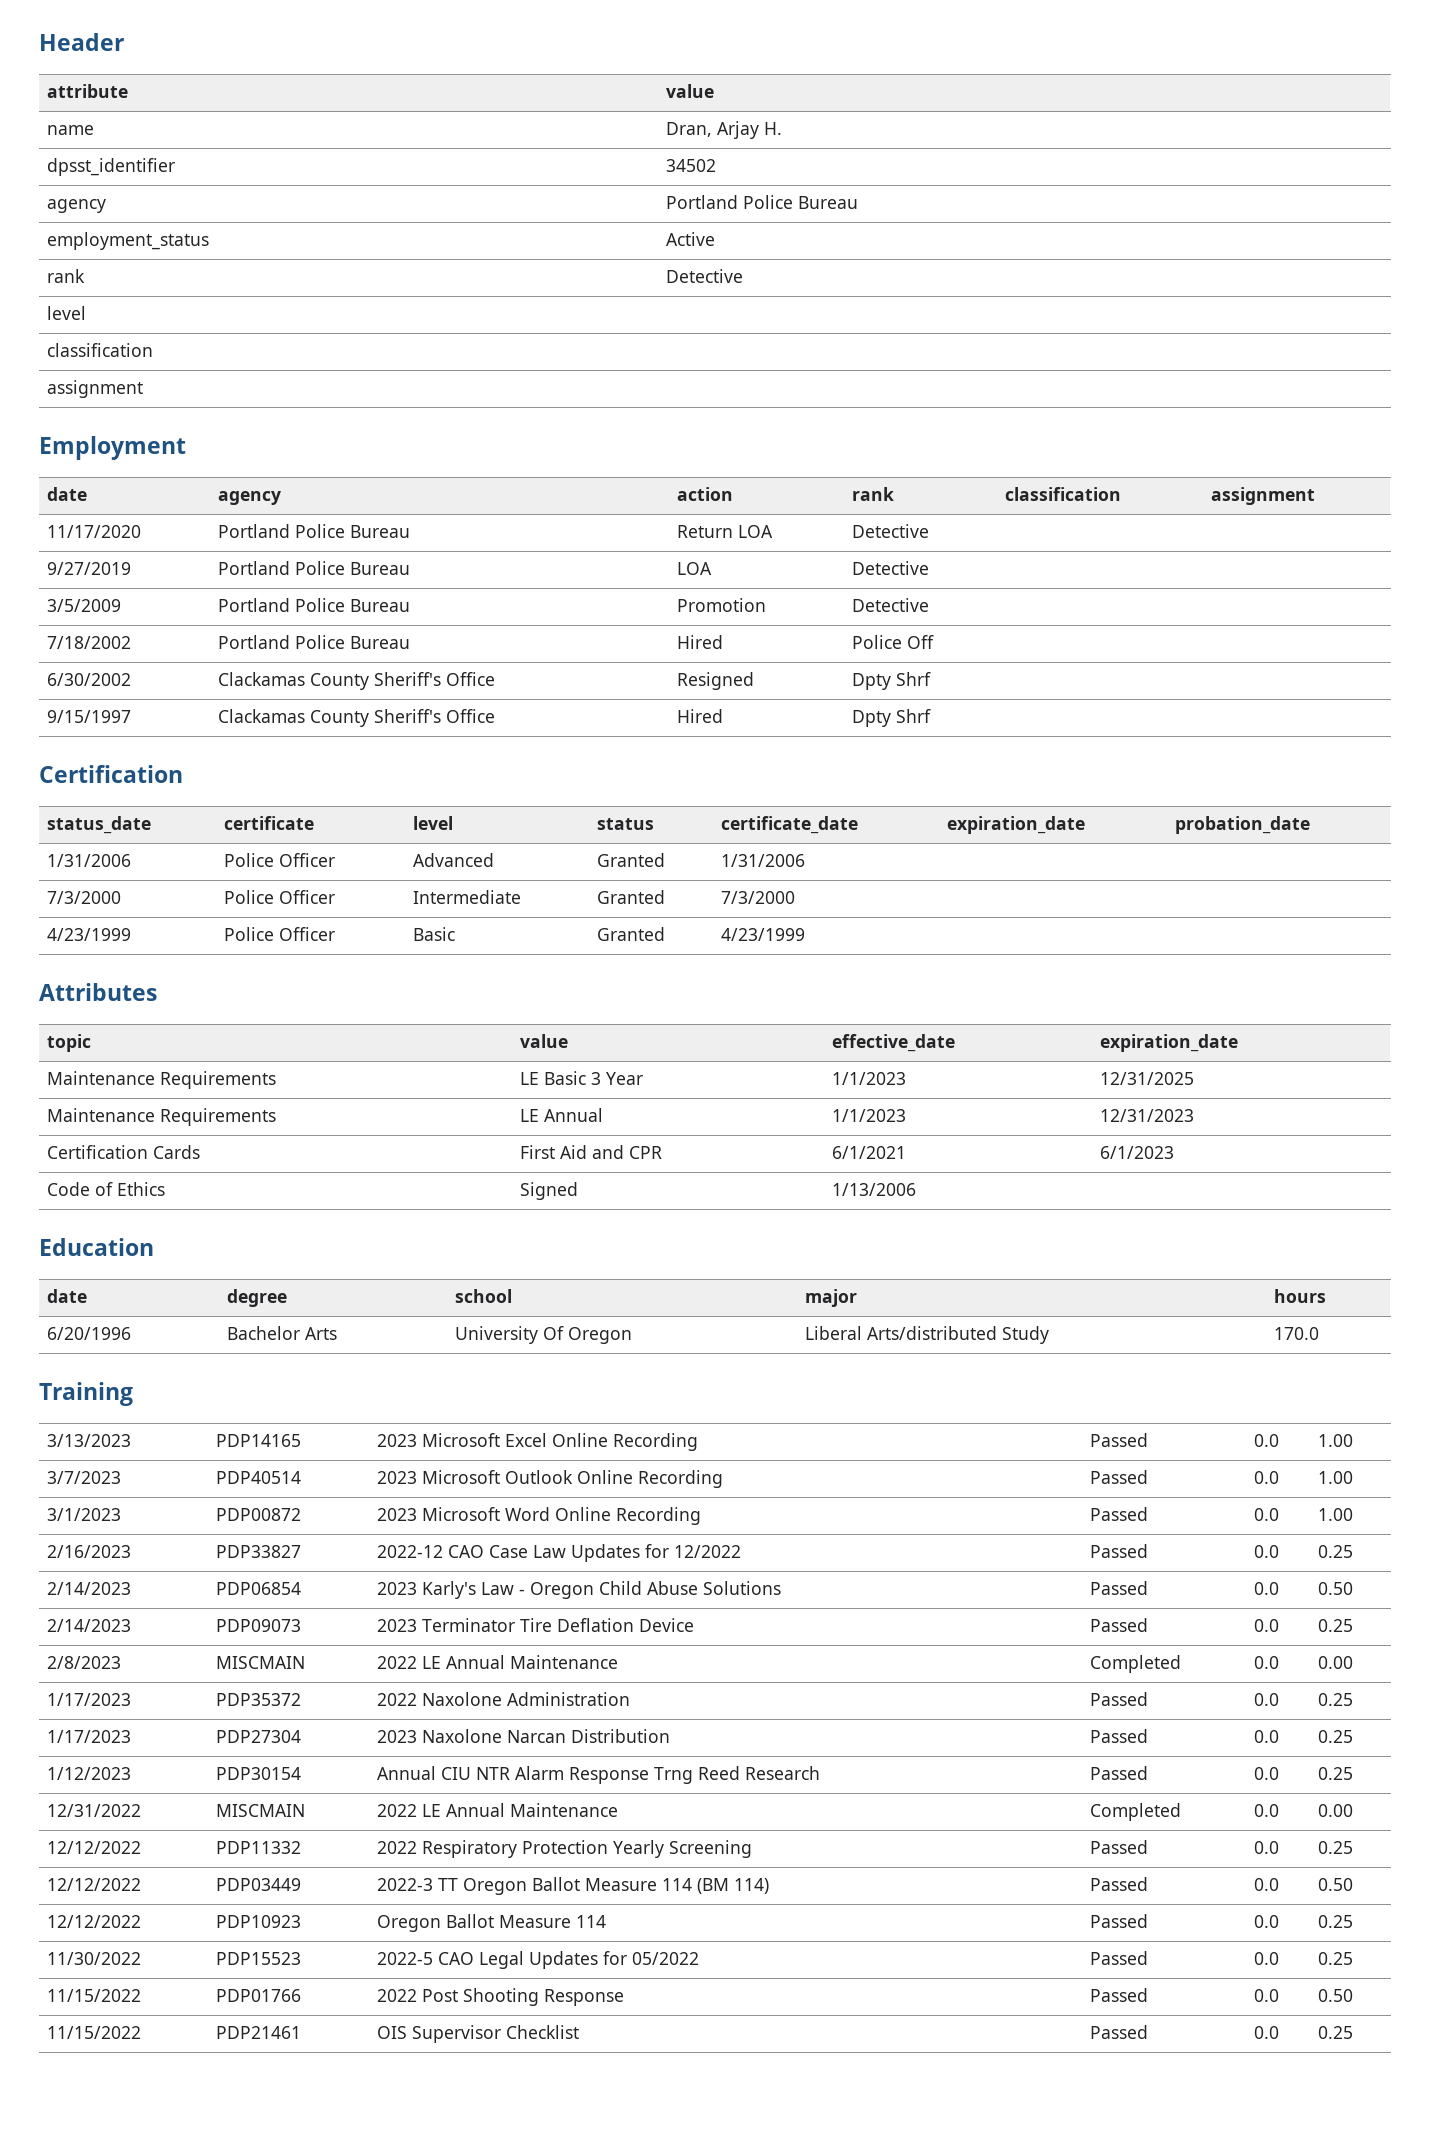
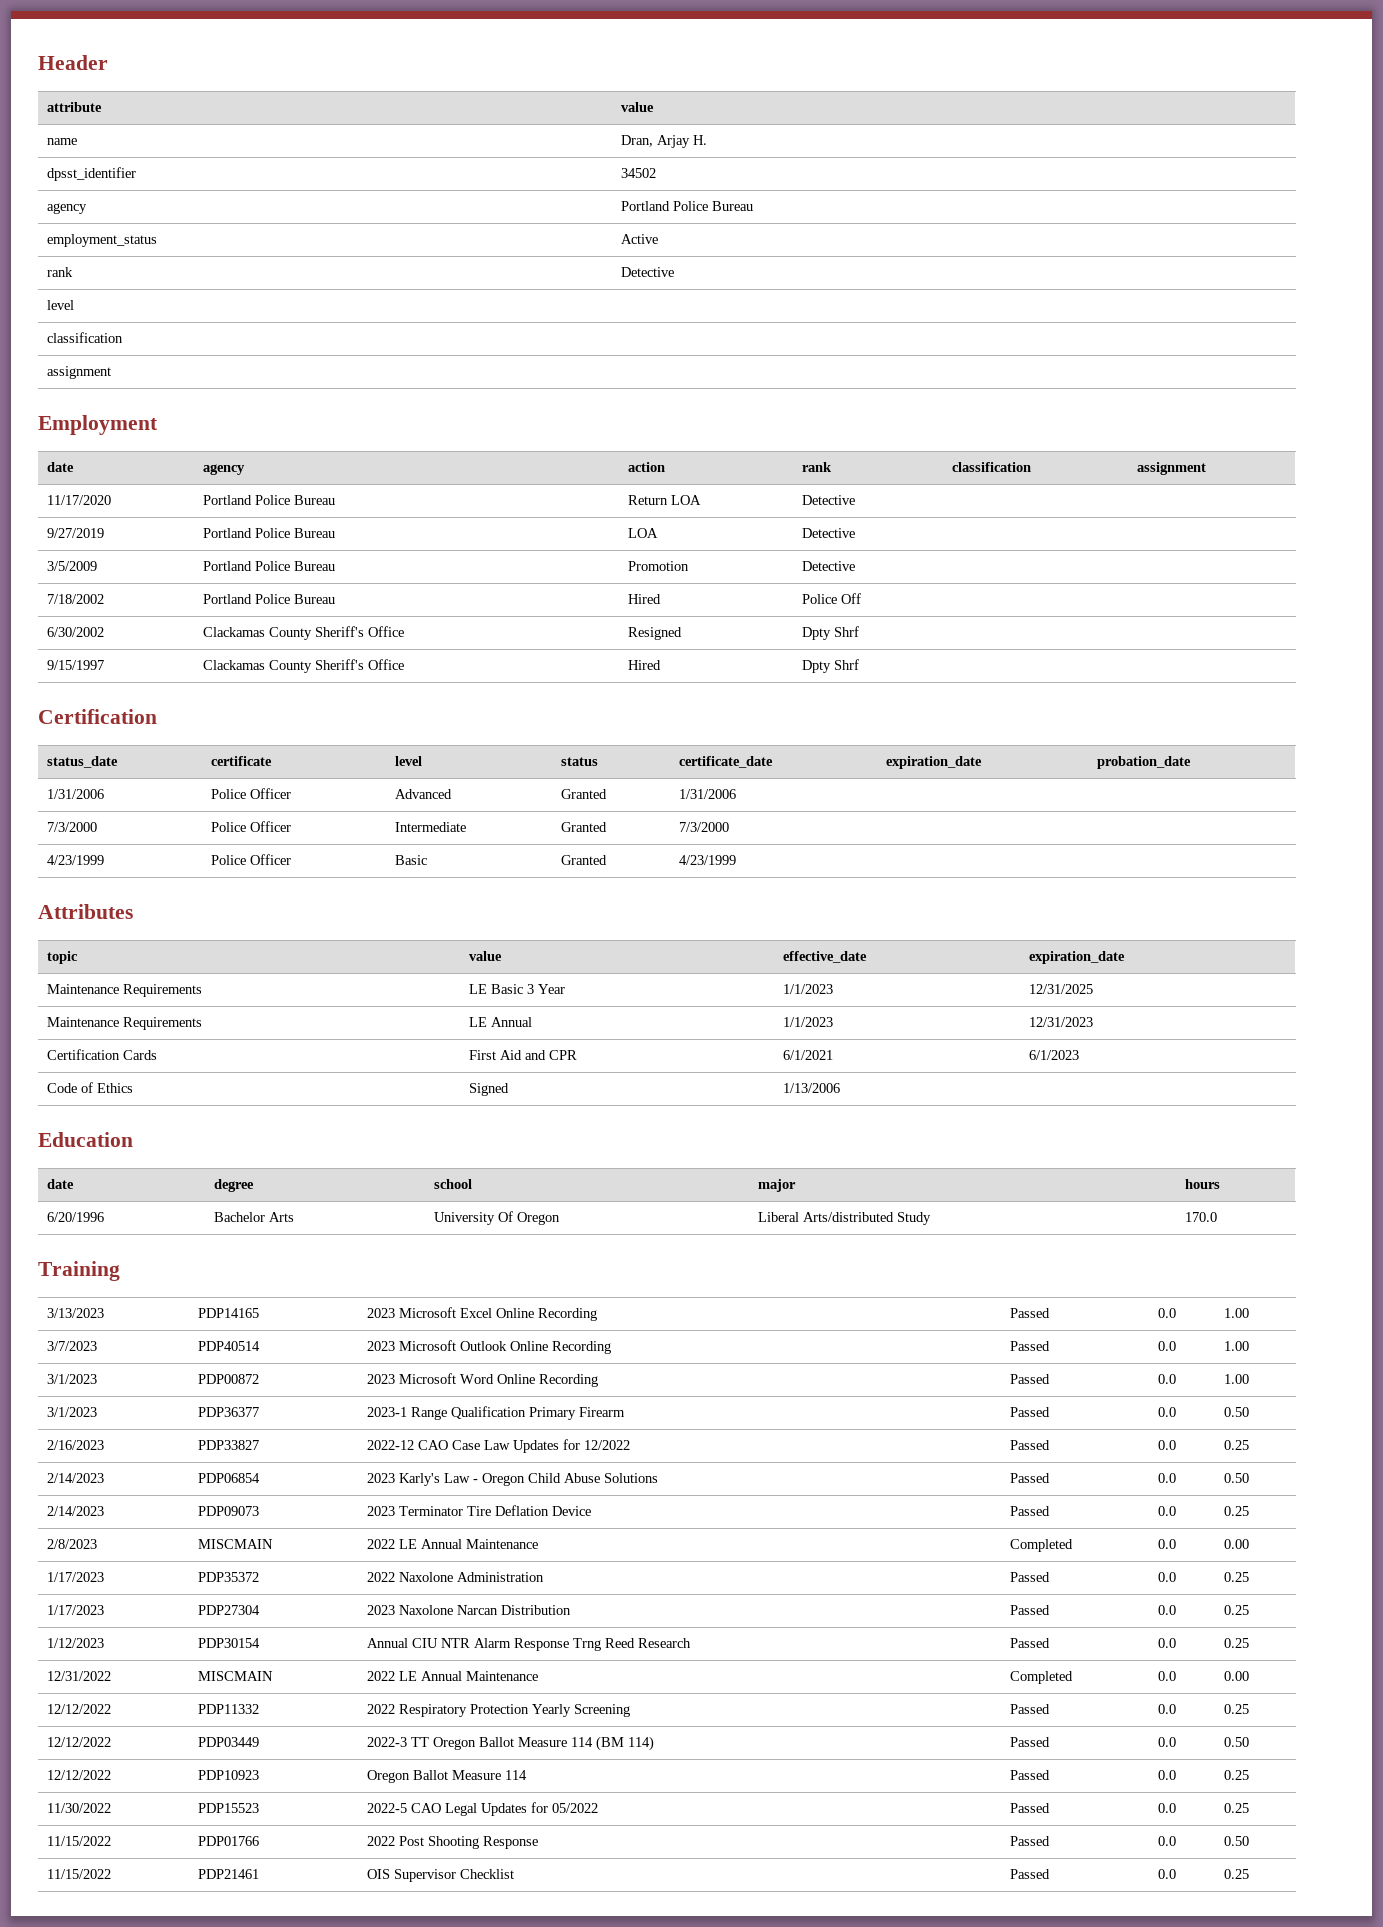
+ 3/1/2023 | PDP36377 | 2023-1 Range Qualification Primary Firearm | Passed | 0.0 | 0.50

